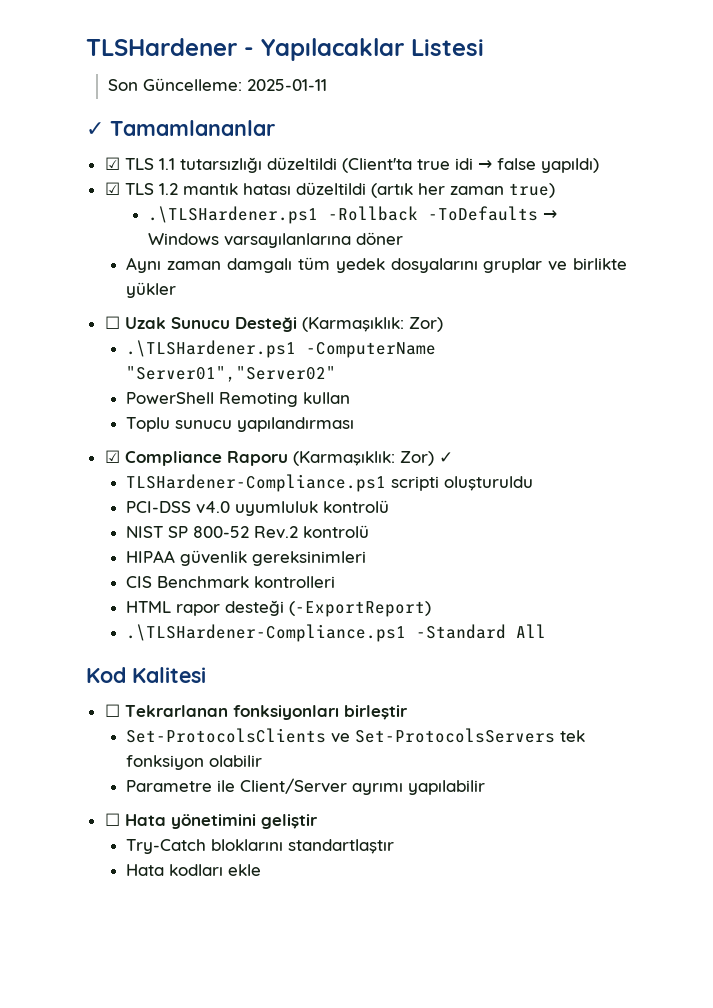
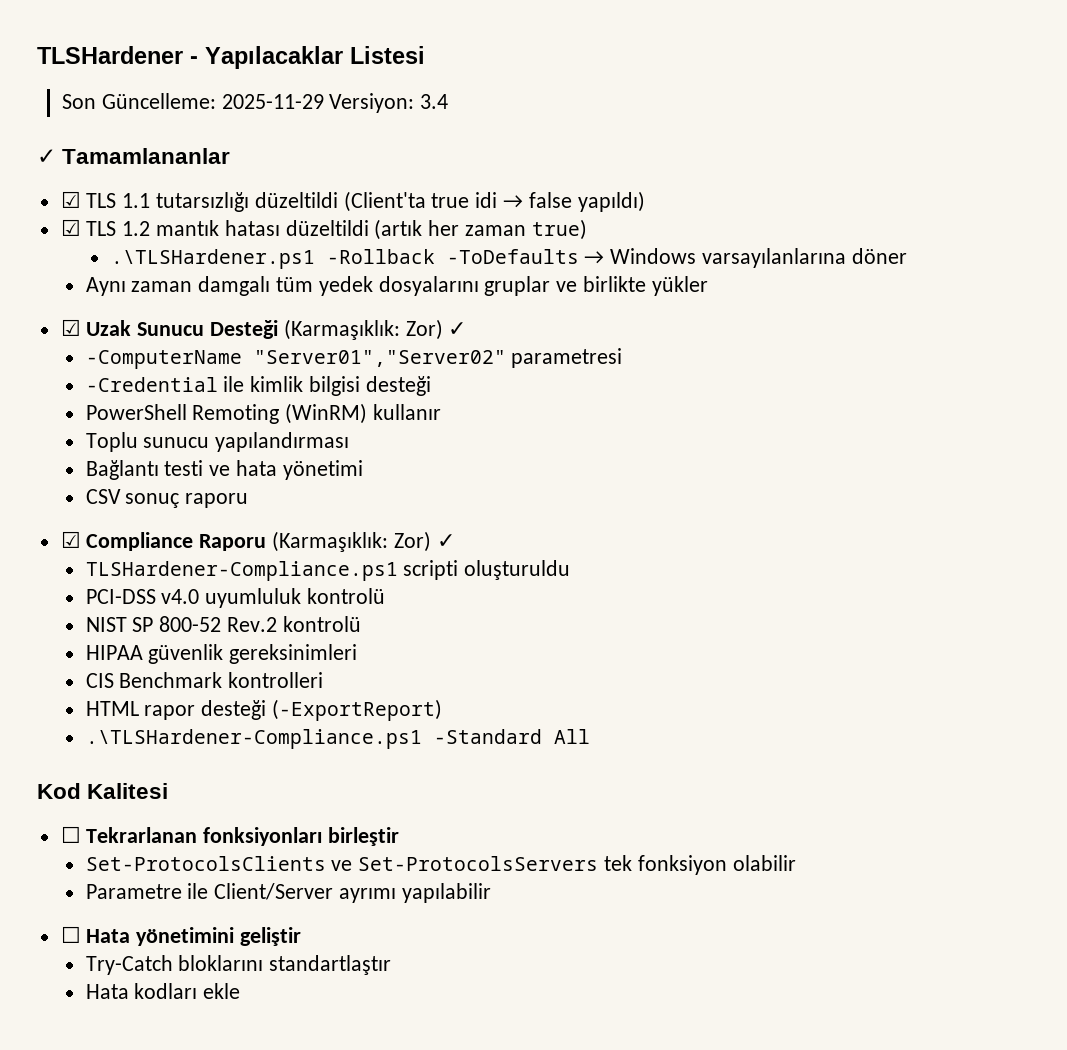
- Son Güncelleme: 2025-01-11
+ Son Güncelleme: 2025-11-29 Versiyon: 3.4
- ☐ Uzak Sunucu Desteği (Karmaşıklık: Zor)
- .\TLSHardener.ps1 -ComputerName "Server01","Server02"
+ ☑ Uzak Sunucu Desteği (Karmaşıklık: Zor) ✓
+ -ComputerName "Server01","Server02" parametresi
+ -Credential ile kimlik bilgisi desteği
- PowerShell Remoting kullan
+ PowerShell Remoting (WinRM) kullanır
+ Bağlantı testi ve hata yönetimi
+ CSV sonuç raporu

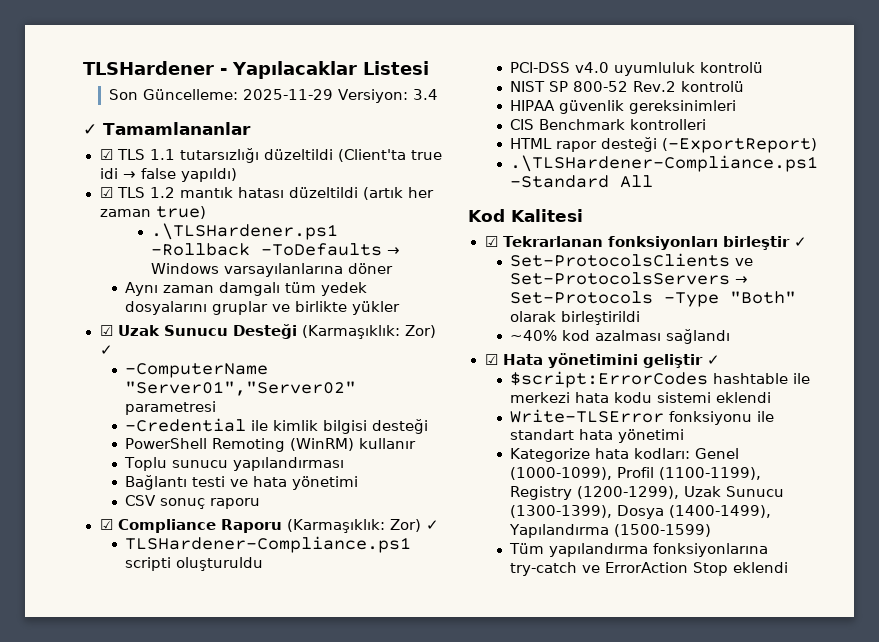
- ☐ Tekrarlanan fonksiyonları birleştir
+ ☑ Tekrarlanan fonksiyonları birleştir ✓
- Set-ProtocolsClients ve Set-ProtocolsServers tek fonksiyon olabilir
- Parametre ile Client/Server ayrımı yapılabilir
- ☐ Hata yönetimini geliştir
- Try-Catch bloklarını standartlaştır
- Hata kodları ekle
+ Set-ProtocolsClients ve Set-ProtocolsServers → Set-Protocols -Type "Both" olarak birleştirildi
+ ~40% kod azalması sağlandı
+ ☑ Hata yönetimini geliştir ✓
+ $script:ErrorCodes hashtable ile merkezi hata kodu sistemi eklendi
+ Write-TLSError fonksiyonu ile standart hata yönetimi
+ Kategorize hata kodları: Genel (1000-1099), Profil (1100-1199), Registry (1200-1299), Uzak Sunucu (1300-1399), Dosya (1400-1499), Yapılandırma (1500-1599)
+ Tüm yapılandırma fonksiyonlarına try-catch ve ErrorAction Stop eklendi

